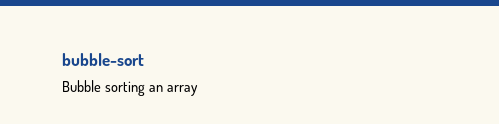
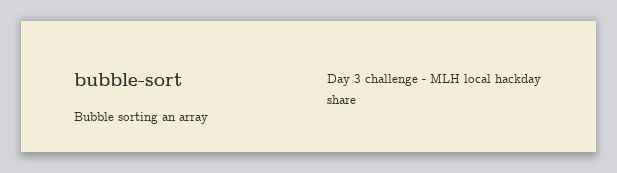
+ Day 3 challenge - MLH local hackday share

